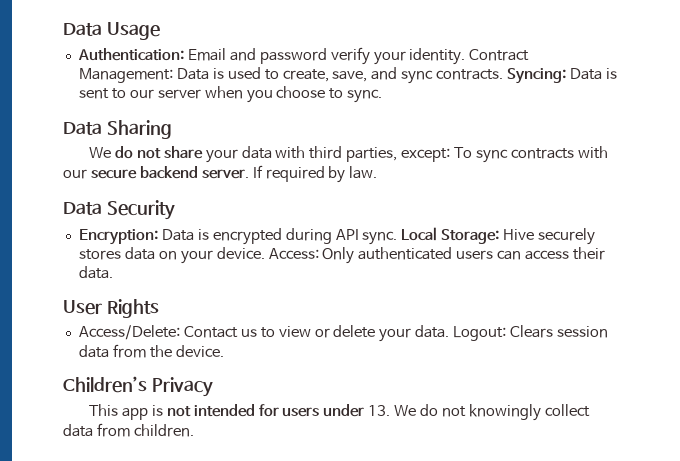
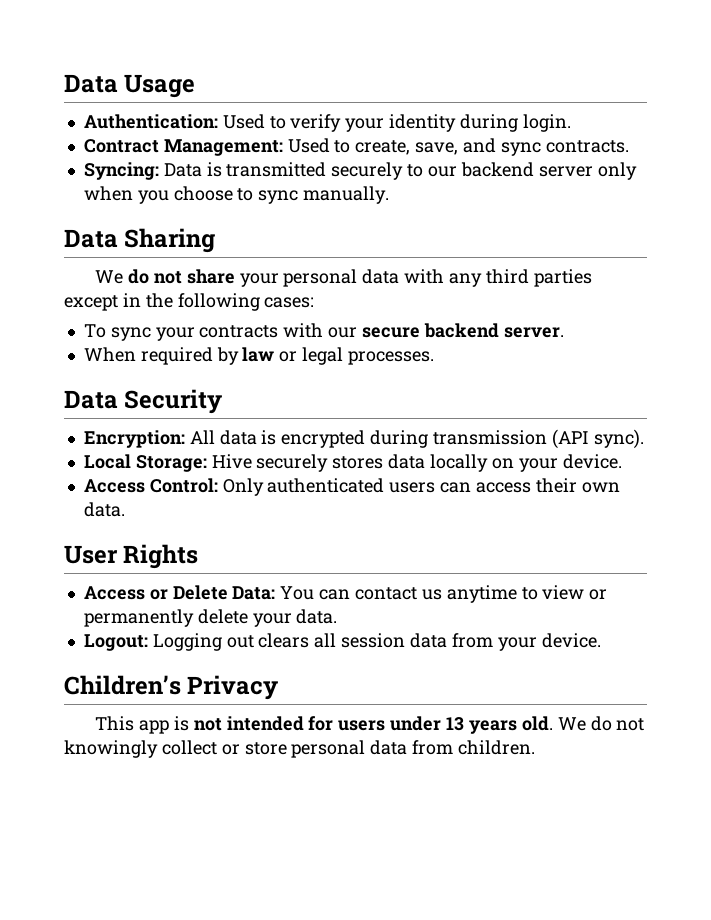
- Authentication: Email and password verify your identity. Contract Management: Data is used to create, save, and sync contracts. Syncing: Data is sent to our server when you choose to sync.
+ Authentication: Used to verify your identity during login.
+ Contract Management: Used to create, save, and sync contracts.
+ Syncing: Data is transmitted securely to our backend server only when you choose to sync manually.
- We do not share your data with third parties, except: To sync contracts with our secure backend server. If required by law.
+ We do not share your personal data with any third parties except in the following cases:
+ To sync your contracts with our secure backend server.
+ When required by law or legal processes.
- Encryption: Data is encrypted during API sync. Local Storage: Hive securely stores data on your device. Access: Only authenticated users can access their data.
+ Encryption: All data is encrypted during transmission (API sync).
+ Local Storage: Hive securely stores data locally on your device.
+ Access Control: Only authenticated users can access their own data.
- Access/Delete: Contact us to view or delete your data. Logout: Clears session data from the device.
+ Access or Delete Data: You can contact us anytime to view or permanently delete your data.
+ Logout: Logging out clears all session data from your device.
- This app is not intended for users under 13. We do not knowingly collect data from children.
+ This app is not intended for users under 13 years old. We do not knowingly collect or store personal data from children.

